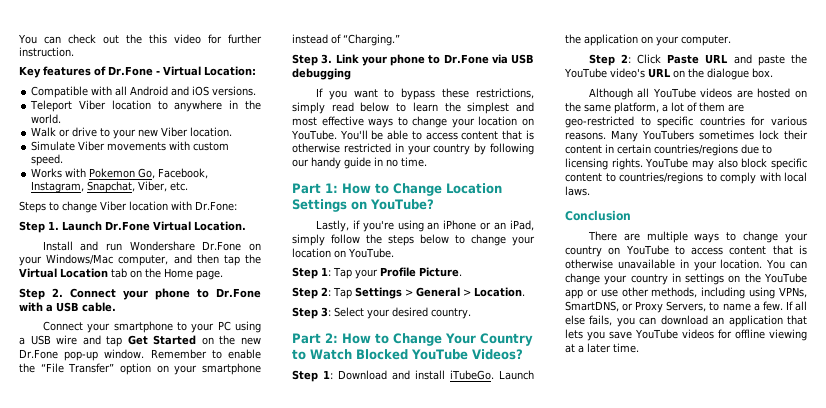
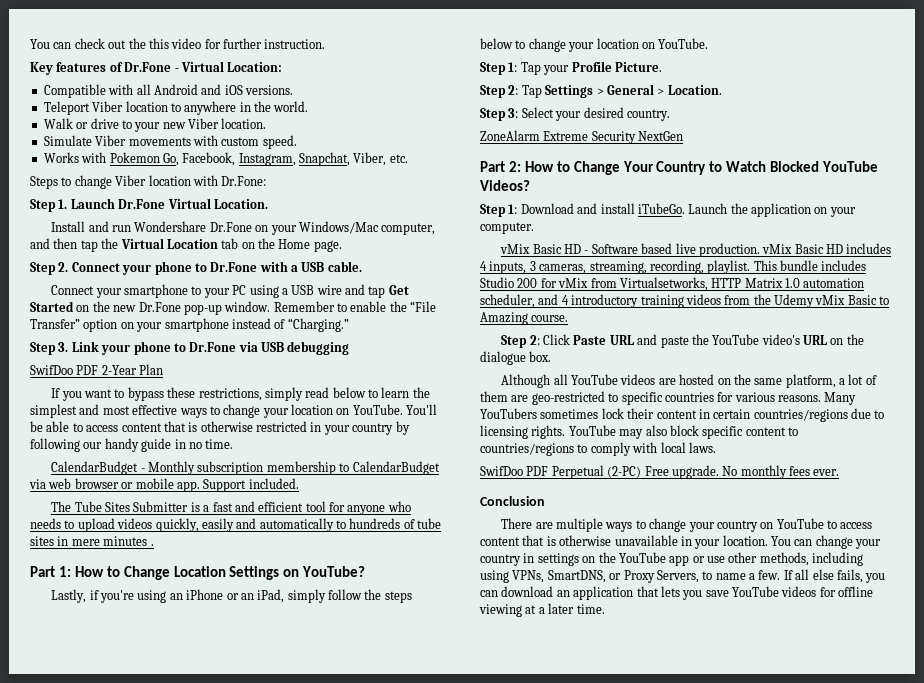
+ SwifDoo PDF 2-Year Plan
+ CalendarBudget - Monthly subscription membership to CalendarBudget via web browser or mobile app. Support included.
+ The Tube Sites Submitter is a fast and efficient tool for anyone who needs to upload videos quickly, easily and automatically to hundreds of tube sites in mere minutes .
+ ZoneAlarm Extreme Security NextGen
+ vMix Basic HD - Software based live production. vMix Basic HD includes 4 inputs, 3 cameras, streaming, recording, playlist. This bundle includes Studio 200 for vMix from Virtualsetworks, HTTP Matrix 1.0 automation scheduler, and 4 introductory training videos from the Udemy vMix Basic to Amazing course.
+ SwifDoo PDF Perpetual (2-PC) Free upgrade. No monthly fees ever.

